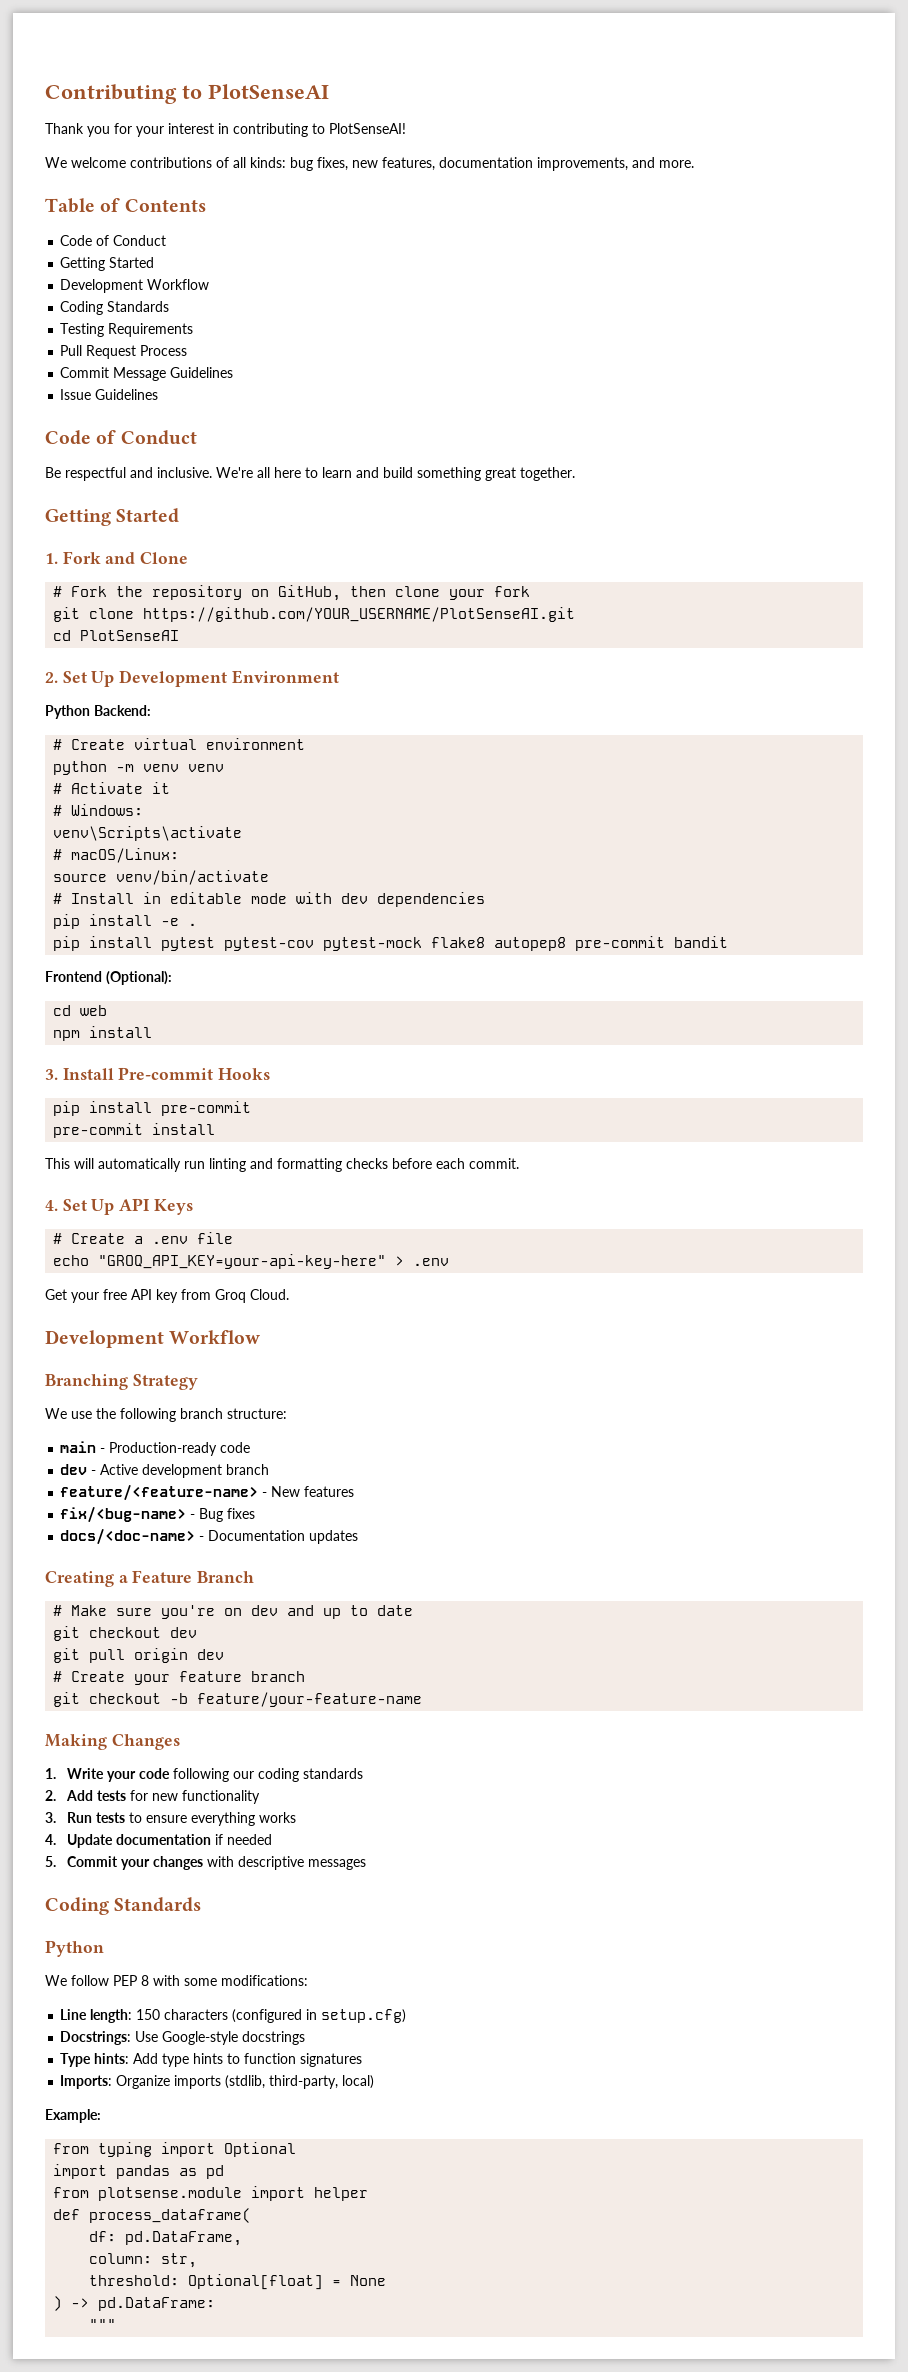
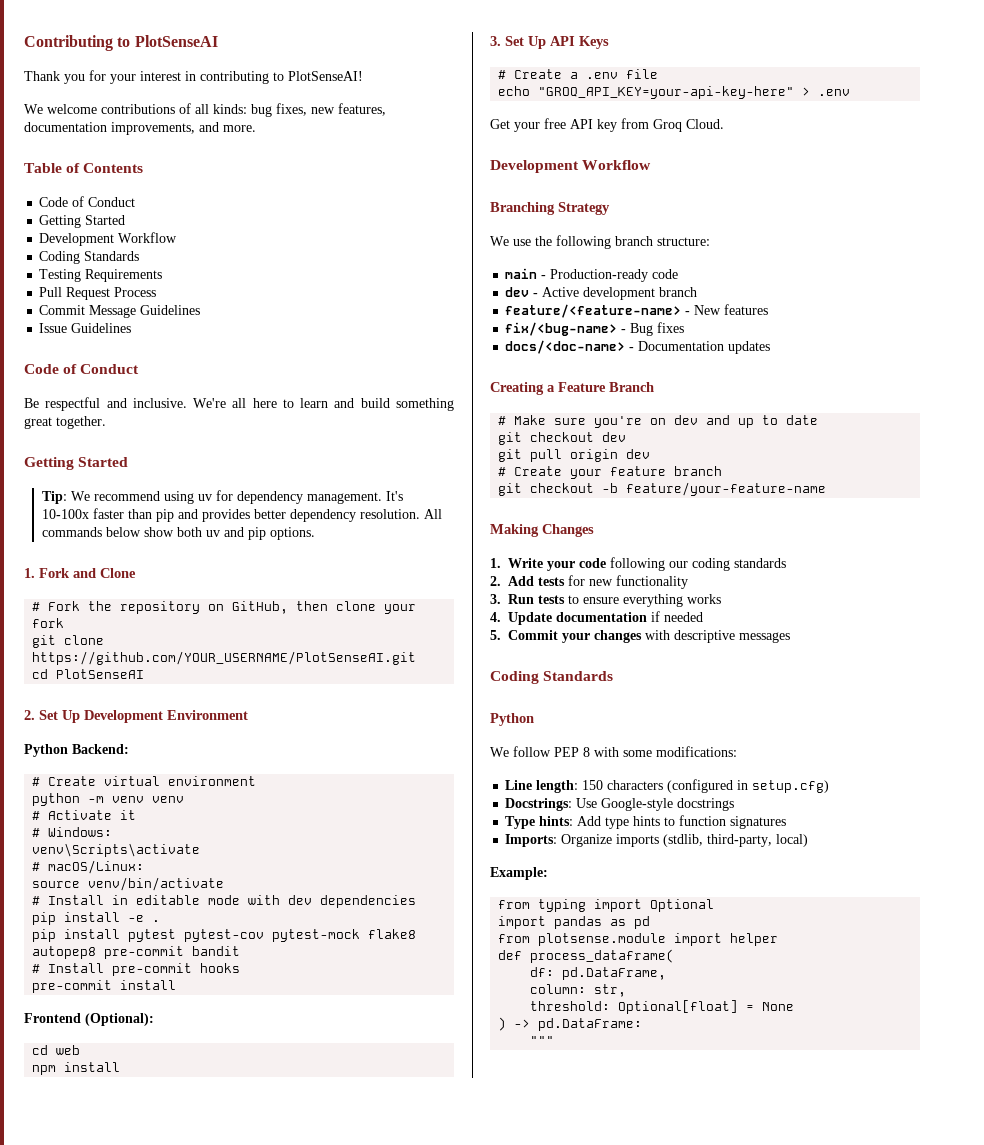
+ Tip: We recommend using uv for dependency management. It's 10-100x faster than pip and provides better dependency resolution. All commands below show both uv and pip options.
+ # Install pre-commit hooks
+ pre-commit install
- 3. Install Pre-commit Hooks
- pip install pre-commit
- pre-commit install
- This will automatically run linting and formatting checks before each commit.
- 4. Set Up API Keys
+ 3. Set Up API Keys

